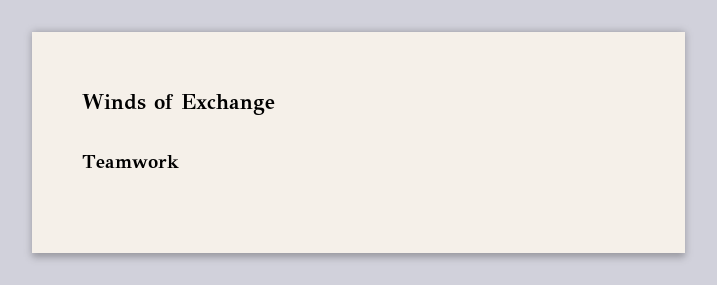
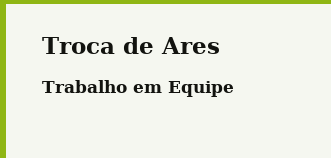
- Winds of Exchange
- Teamwork
+ Troca de Ares
+ Trabalho em Equipe

